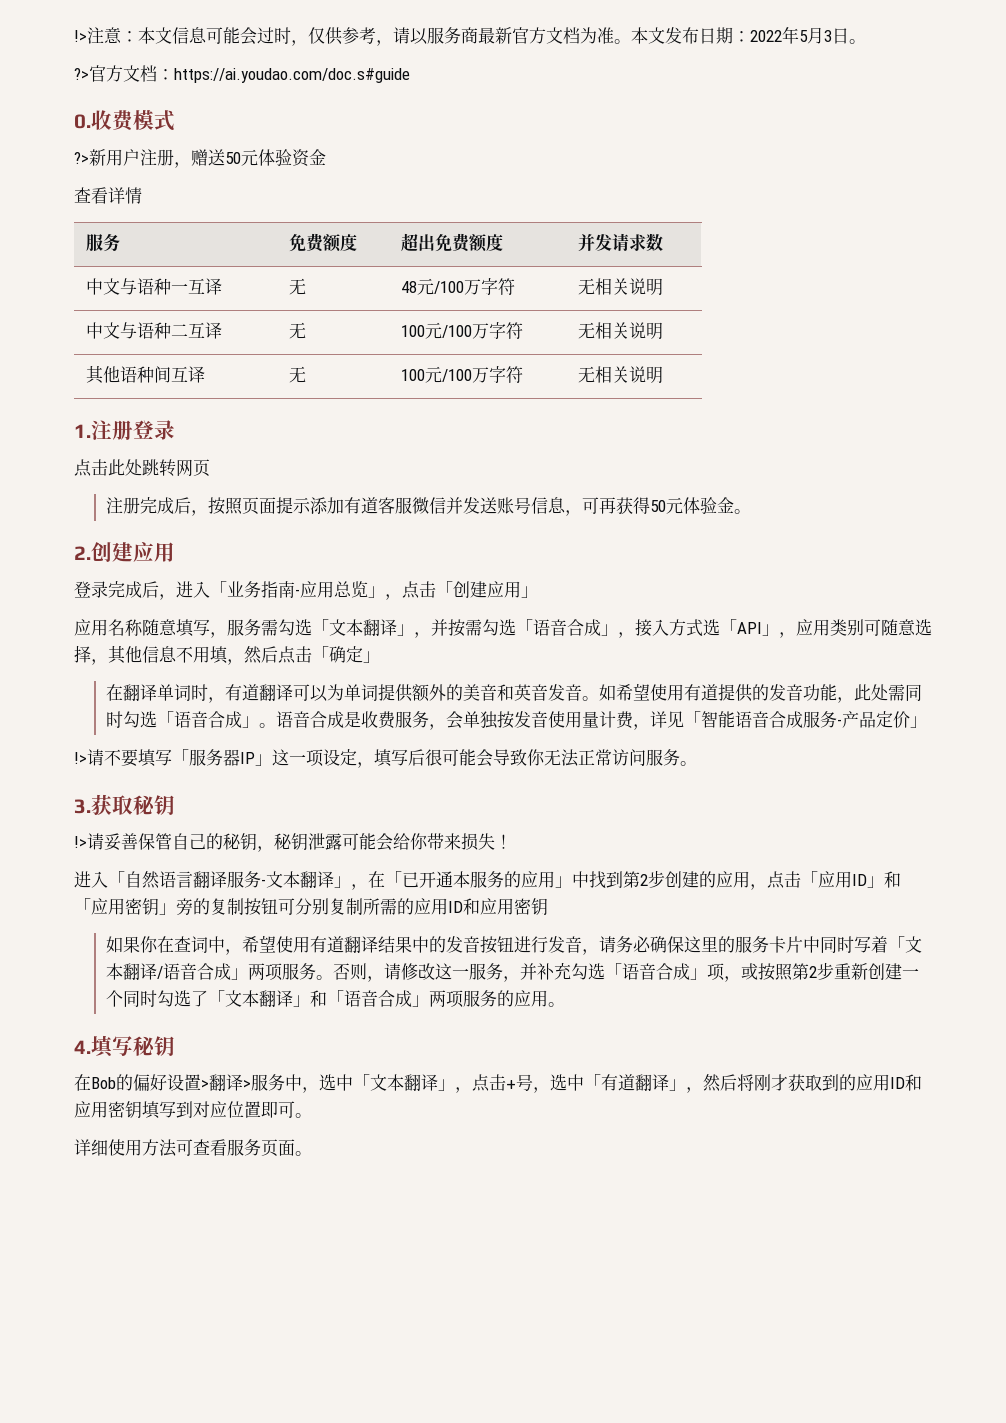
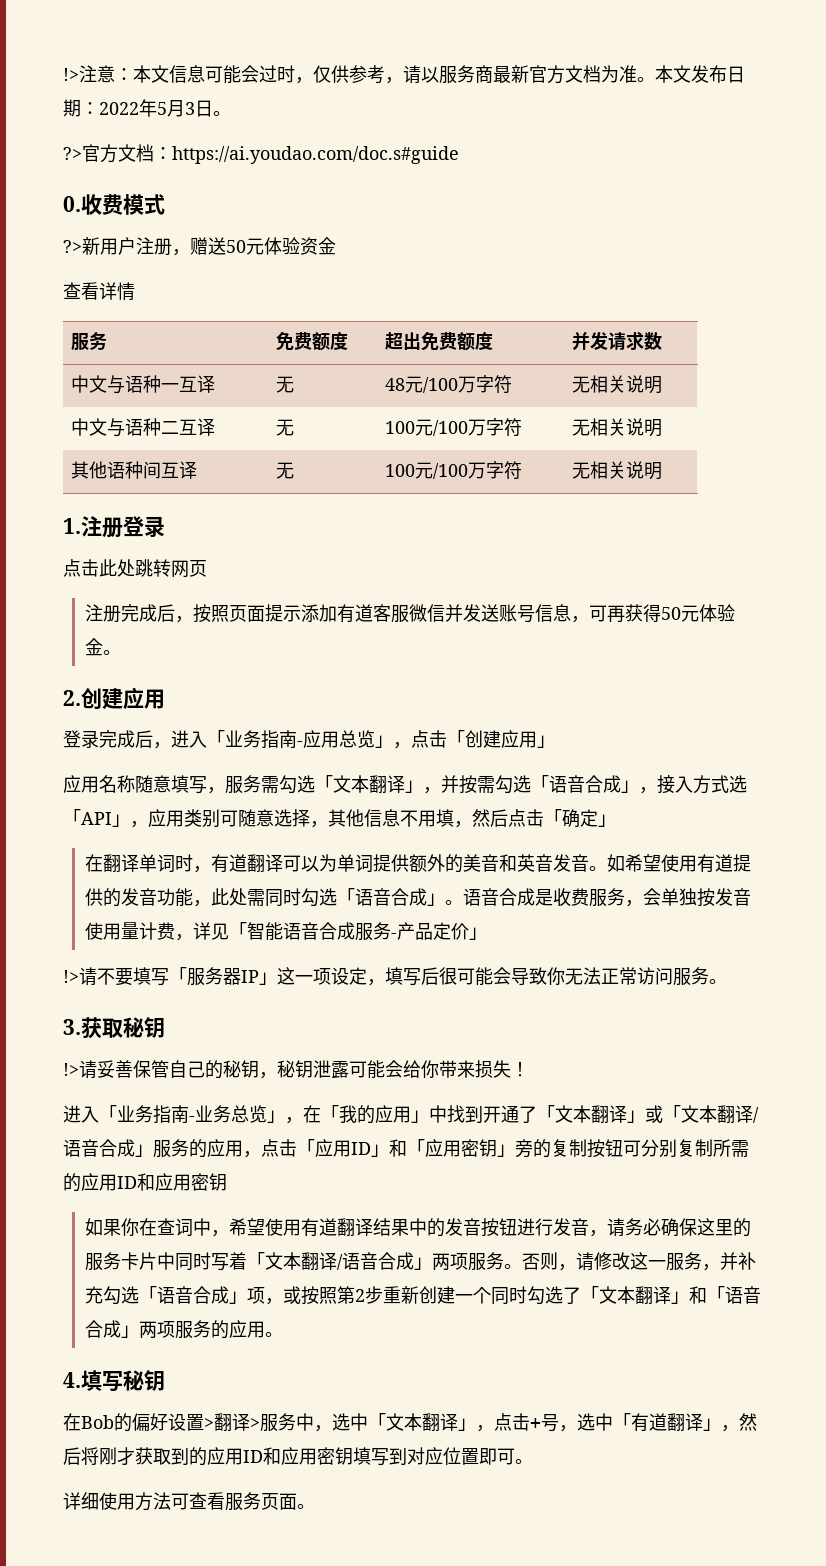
- 进入「自然语言翻译服务-文本翻译」，在「已开通本服务的应用」中找到第2步创建的应用，点击「应用ID」和「应用密钥」旁的复制按钮可分别复制所需的应用ID和应用密钥
+ 进入「业务指南-业务总览」，在「我的应用」中找到开通了「文本翻译」或「文本翻译/语音合成」服务的应用，点击「应用ID」和「应用密钥」旁的复制按钮可分别复制所需的应用ID和应用密钥

